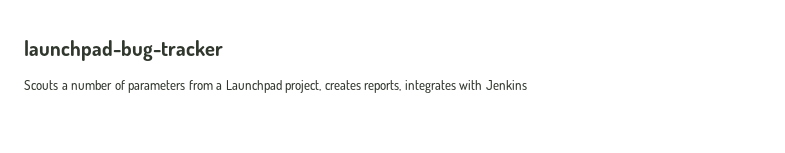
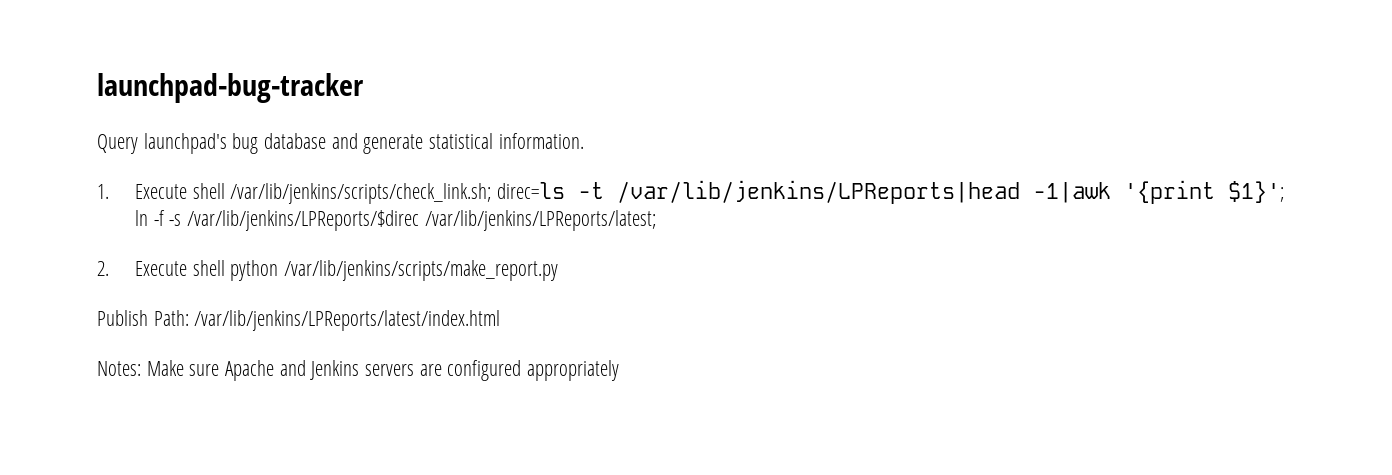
- Scouts a number of parameters from a Launchpad project, creates reports, integrates with Jenkins
+ Query launchpad's bug database and generate statistical information.
+ 1. Execute shell /var/lib/jenkins/scripts/check_link.sh; direc=ls -t /var/lib/jenkins/LPReports|head -1|awk '{print $1}'; ln -f -s /var/lib/jenkins/LPReports/$direc /var/lib/jenkins/LPReports/latest;
+ 2. Execute shell python /var/lib/jenkins/scripts/make_report.py
+ Publish Path: /var/lib/jenkins/LPReports/latest/index.html
+ Notes: Make sure Apache and Jenkins servers are configured appropriately

